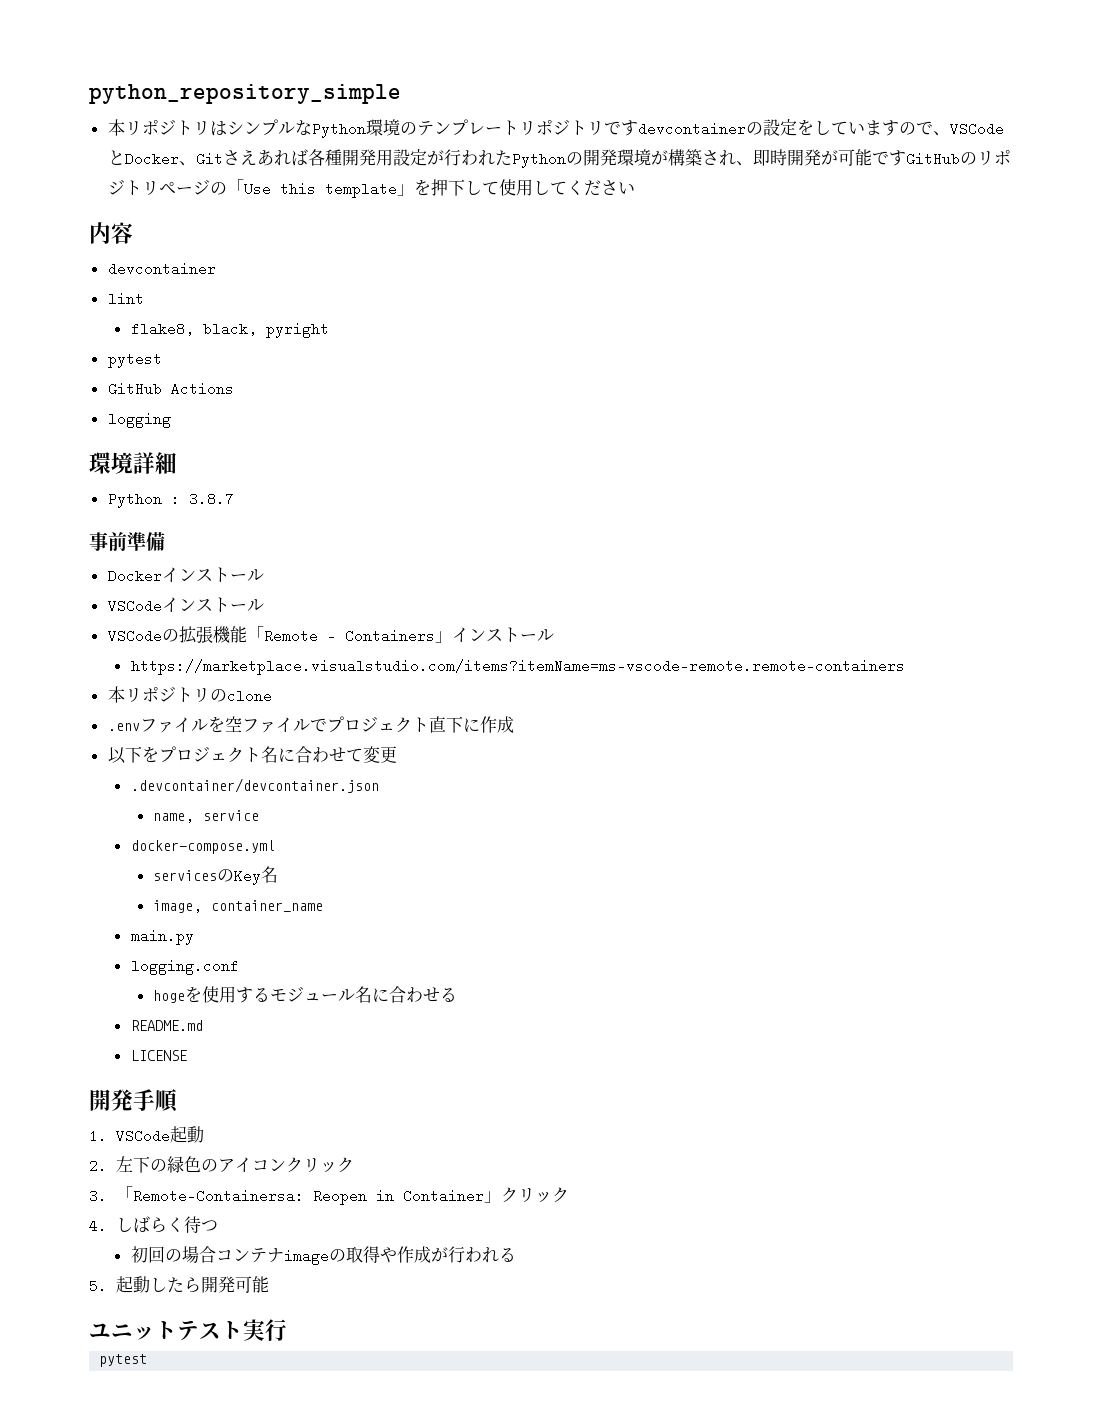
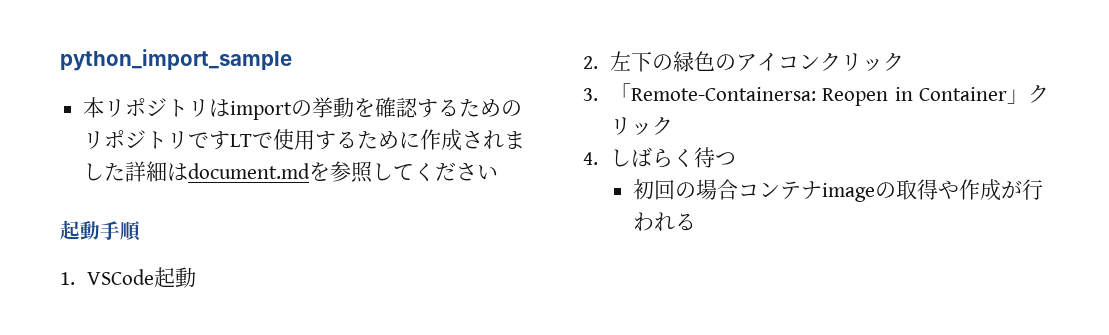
- python_repository_simple
+ python_import_sample
- 本リポジトリはシンプルなPython環境のテンプレートリポジトリですdevcontainerの設定をしていますので、VSCodeとDocker、Gitさえあれば各種開発用設定が行われたPythonの開発環境が構築され、即時開発が可能ですGitHubのリポジトリページの「Use this template」を押下して使用してください
- 内容
- devcontainer
- lint
- flake8, black, pyright
- pytest
- GitHub Actions
- logging
- 環境詳細
- Python : 3.8.7
- 事前準備
- Dockerインストール
- VSCodeインストール
- VSCodeの拡張機能「Remote - Containers」インストール
- https://marketplace.visualstudio.com/items?itemName=ms-vscode-remote.remote-containers
- 本リポジトリのclone
- .envファイルを空ファイルでプロジェクト直下に作成
- 以下をプロジェクト名に合わせて変更
- .devcontainer/devcontainer.json
- name, service
- docker-compose.yml
- servicesのKey名
- image, container_name
- main.py
- logging.conf
- hogeを使用するモジュール名に合わせる
- README.md
- LICENSE
- 開発手順
+ 本リポジトリはimportの挙動を確認するためのリポジトリですLTで使用するために作成されました詳細はdocument.mdを参照してください
+ 起動手順
- 5.起動したら開発可能
- ユニットテスト実行
- pytest

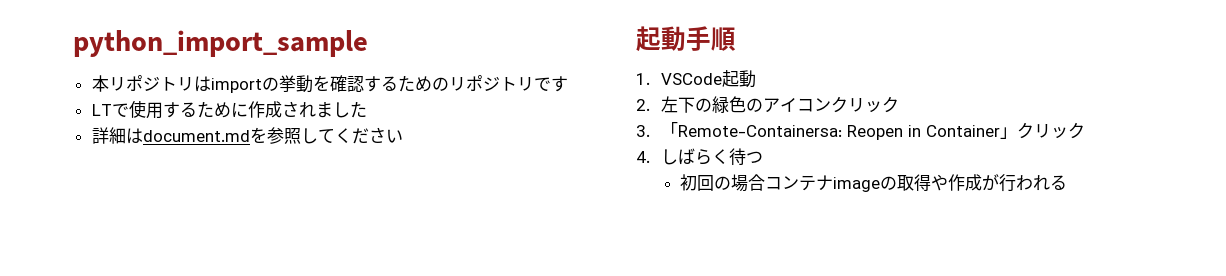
- 本リポジトリはimportの挙動を確認するためのリポジトリですLTで使用するために作成されました詳細はdocument.mdを参照してください
+ 本リポジトリはimportの挙動を確認するためのリポジトリです
+ LTで使用するために作成されました
+ 詳細はdocument.mdを参照してください

